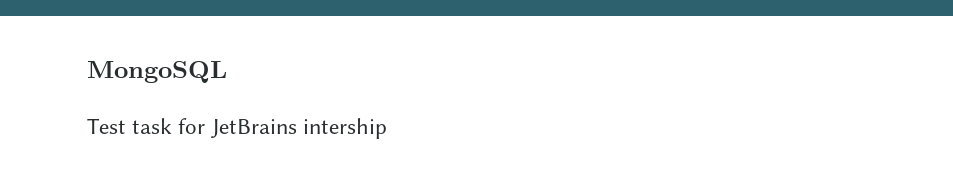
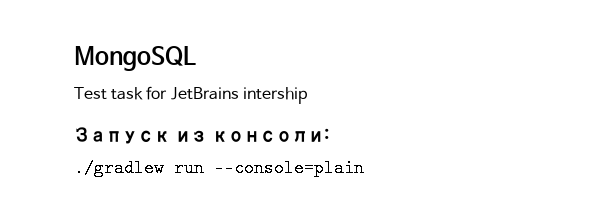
+ Запуск из консоли:
+ ./gradlew run --console=plain

